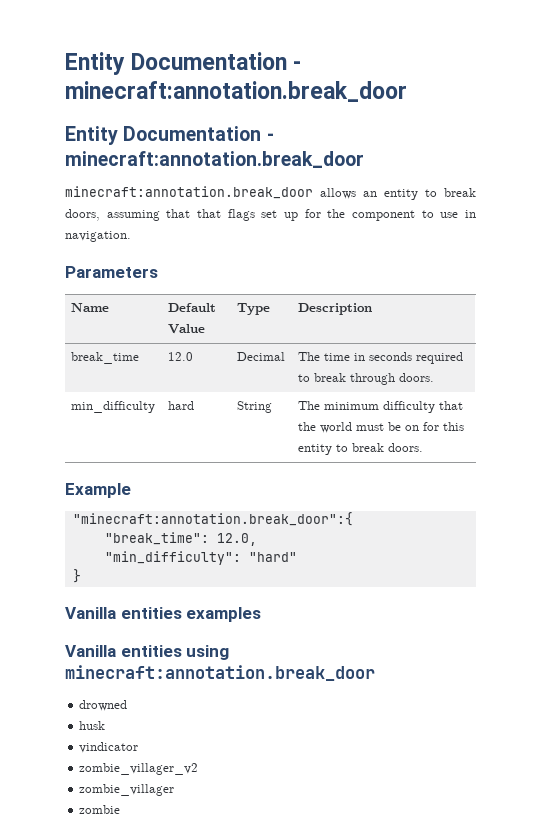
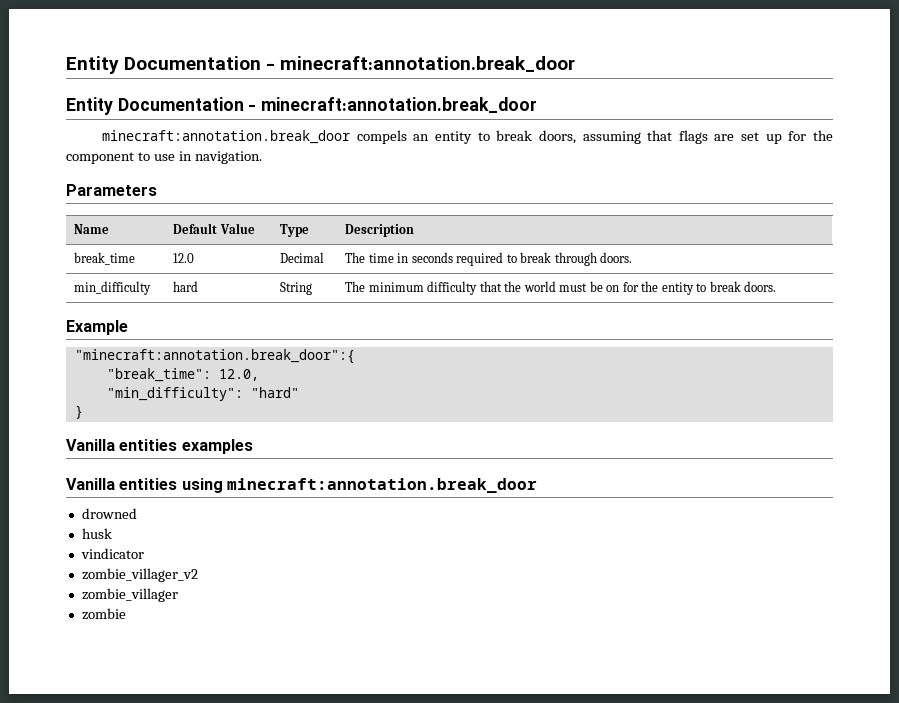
- minecraft:annotation.break_door allows an entity to break doors, assuming that that flags set up for the component to use in navigation.
+ minecraft:annotation.break_door compels an entity to break doors, assuming that flags are set up for the component to use in navigation.
- min_difficulty | hard | String | The minimum difficulty that the world must be on for this entity to break doors.
+ min_difficulty | hard | String | The minimum difficulty that the world must be on for the entity to break doors.

